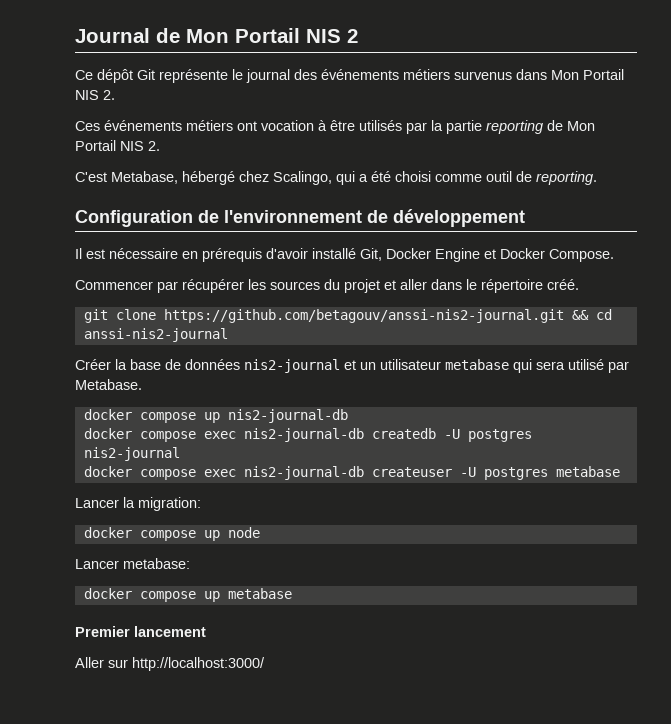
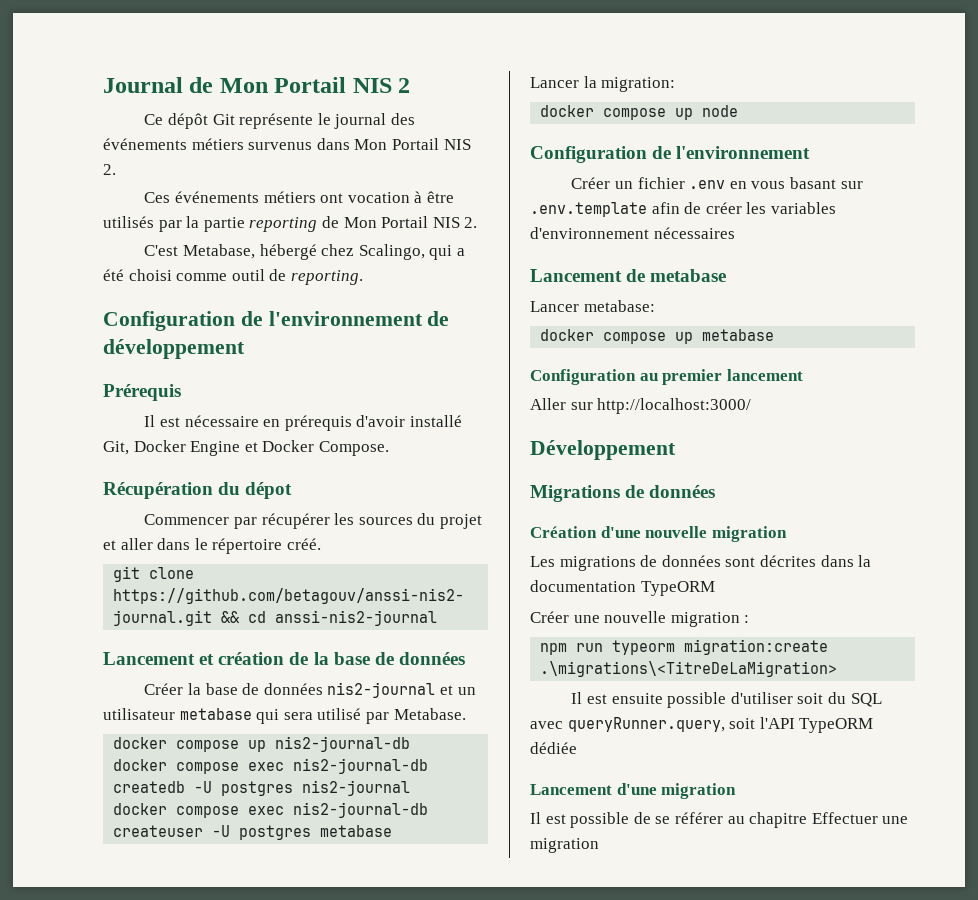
+ Prérequis
+ Récupération du dépot
+ Lancement et création de la base de données
  docker compose up node
+ Configuration de l'environnement
+ Créer un fichier .env en vous basant sur .env.template afin de créer les variables d'environnement nécessaires
+ Lancement de metabase
- Premier lancement
+ Configuration au premier lancement
+ Développement
+ Migrations de données
+ Création d'une nouvelle migration
+ Les migrations de données sont décrites dans la documentation TypeORM
+ Créer une nouvelle migration :
+ npm run typeorm migration:create .\migrations\<TitreDeLaMigration>
+ Il est ensuite possible d'utiliser soit du SQL avec queryRunner.query, soit l'API TypeORM dédiée
+ Lancement d'une migration
+ Il est possible de se référer au chapitre Effectuer une migration

